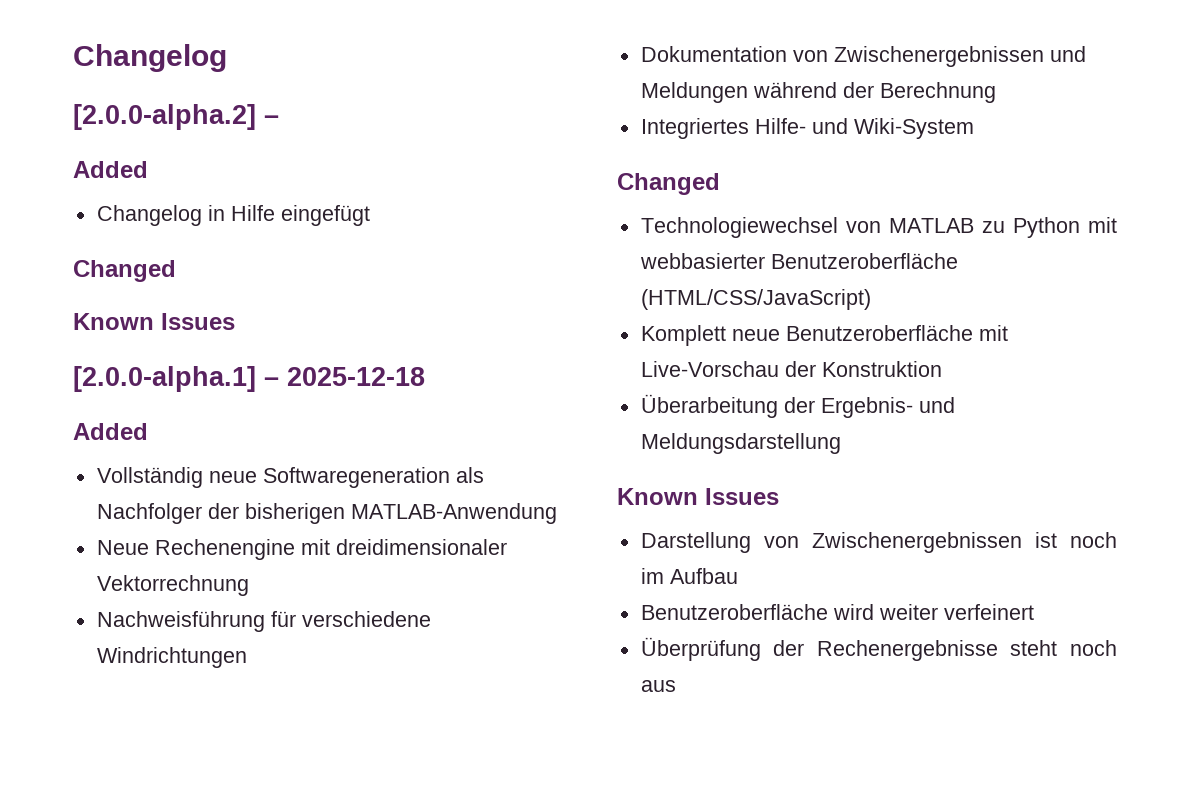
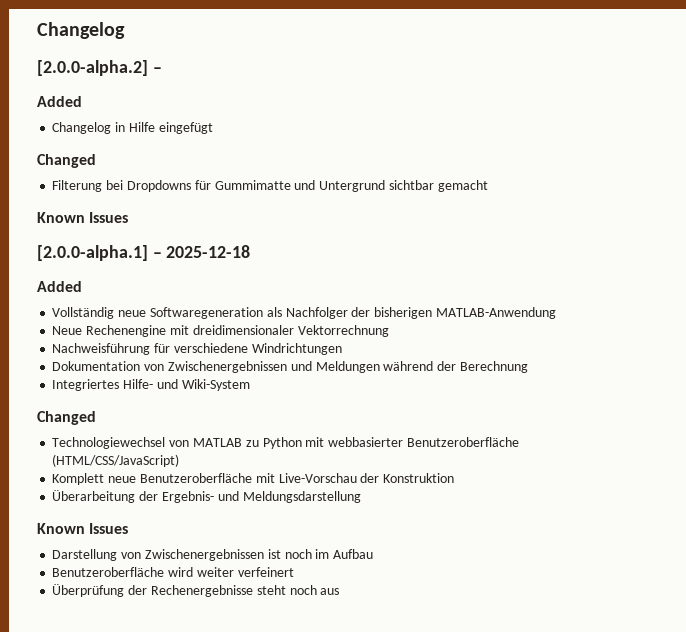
+ Filterung bei Dropdowns für Gummimatte und Untergrund sichtbar gemacht

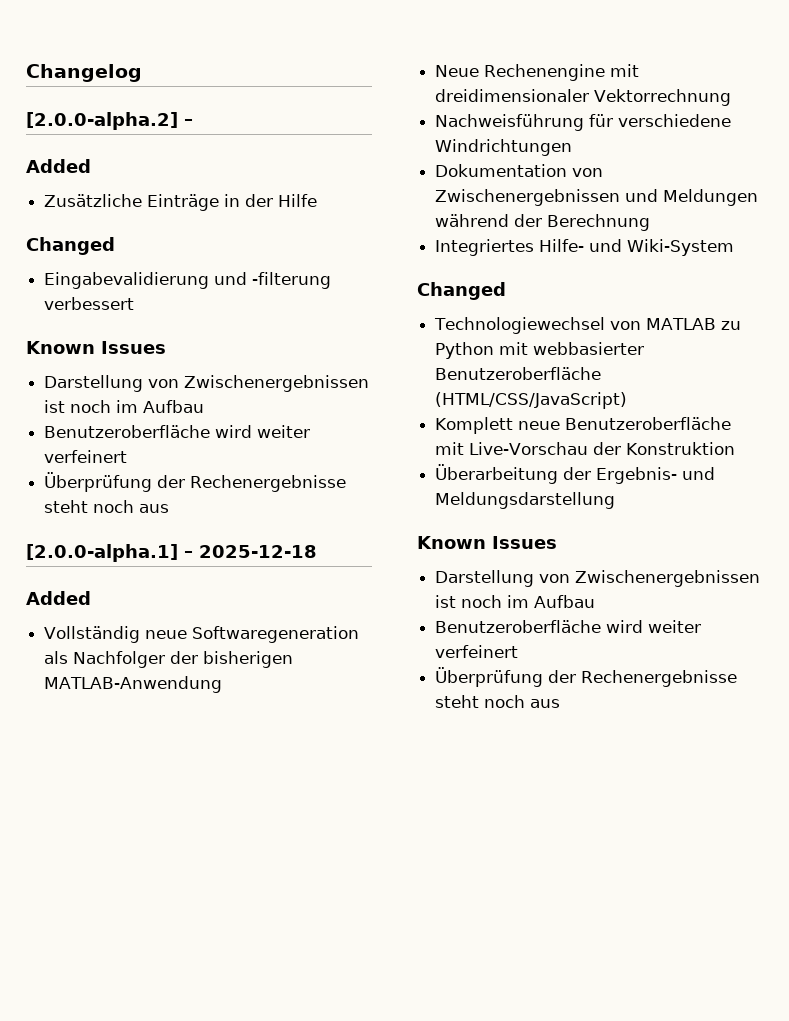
- Changelog in Hilfe eingefügt
+ Zusätzliche Einträge in der Hilfe
  Changed
- Filterung bei Dropdowns für Gummimatte und Untergrund sichtbar gemacht
+ Eingabevalidierung und -filterung verbessert
  Known Issues
+ Darstellung von Zwischenergebnissen ist noch im Aufbau
+ Benutzeroberfläche wird weiter verfeinert
+ Überprüfung der Rechenergebnisse steht noch aus

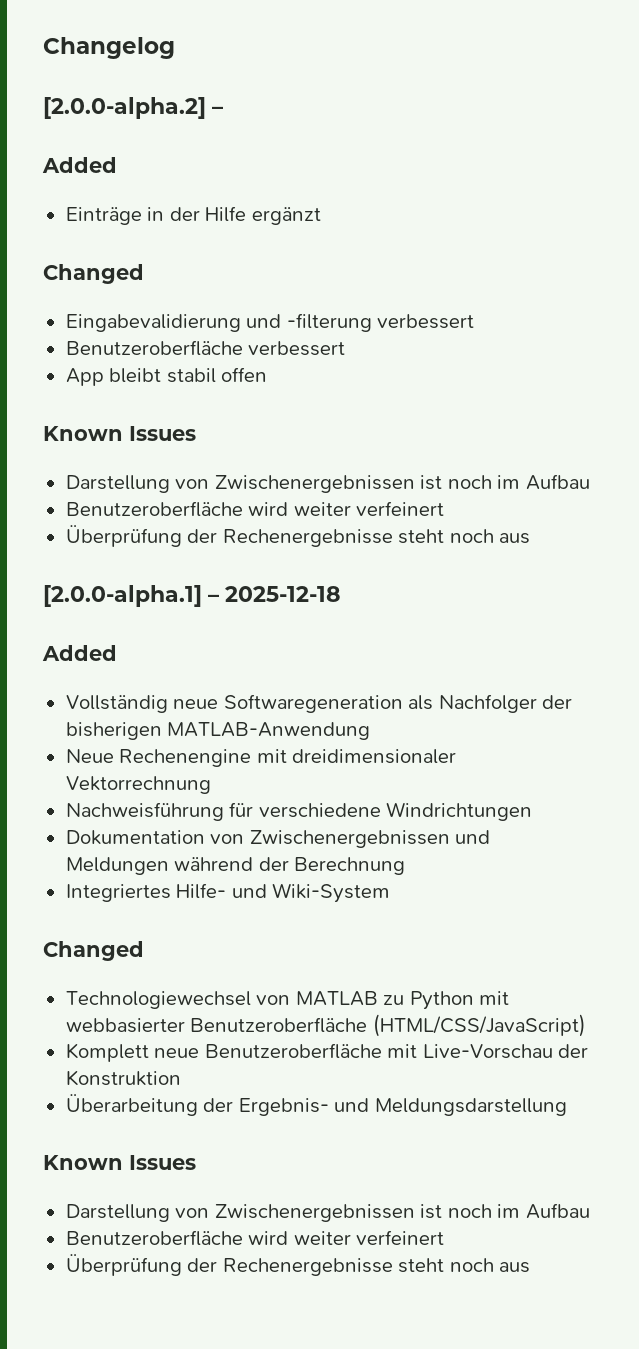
- Zusätzliche Einträge in der Hilfe
+ Einträge in der Hilfe ergänzt
+ Benutzeroberfläche verbessert
+ App bleibt stabil offen

